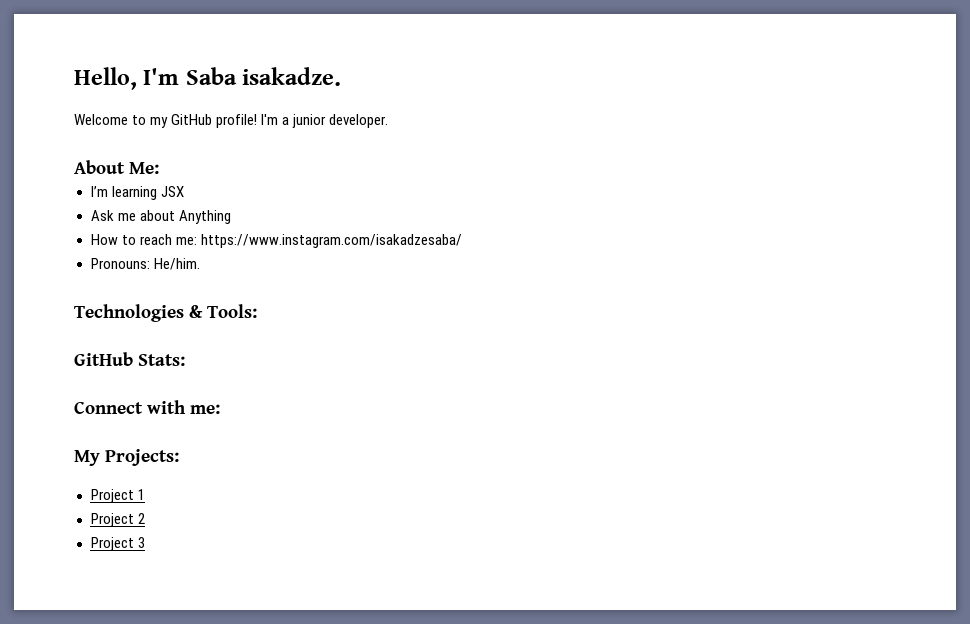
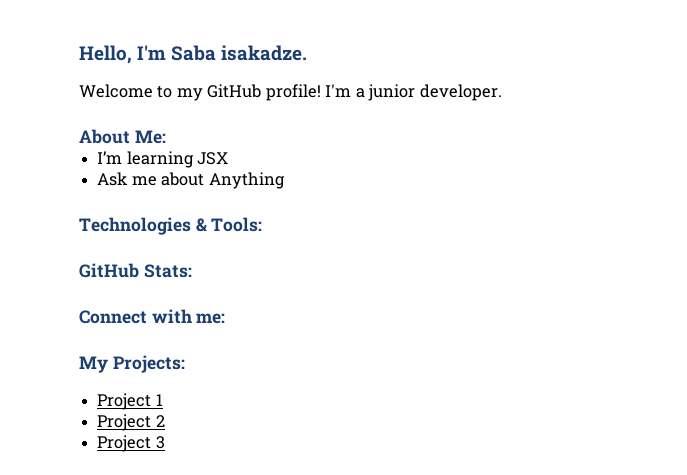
- How to reach me: https://www.instagram.com/isakadzesaba/
- Pronouns: He/him.

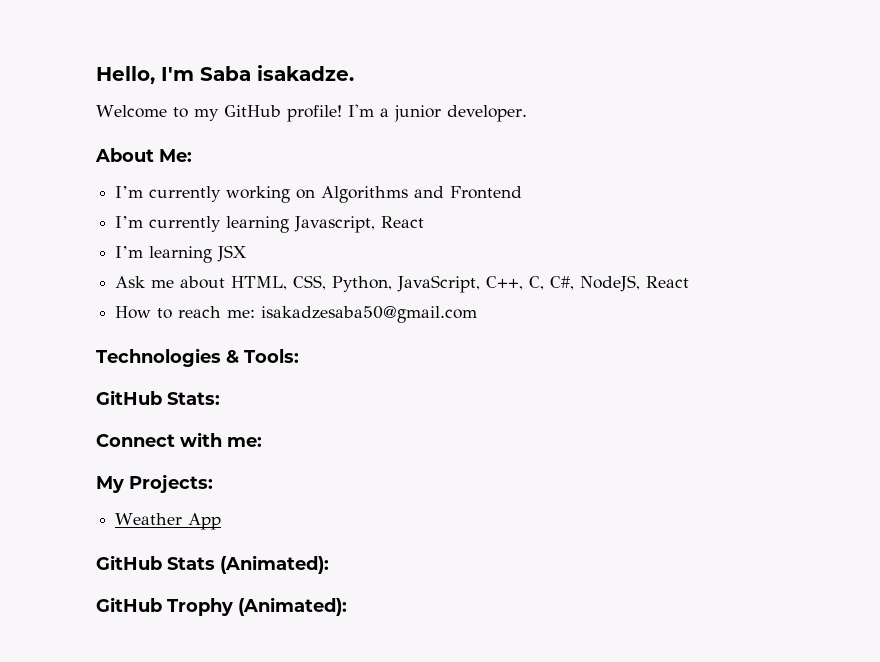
+ I’m currently working on Algorithms and Frontend
+ I’m currently learning Javascript, React
- Ask me about Anything
+ Ask me about HTML, CSS, Python, JavaScript, C++, C, C#, NodeJS, React
+ How to reach me: isakadzesaba50@gmail.com
- Project 1
- Project 2
- Project 3
+ Weather App
+ GitHub Stats (Animated):
+ GitHub Trophy (Animated):

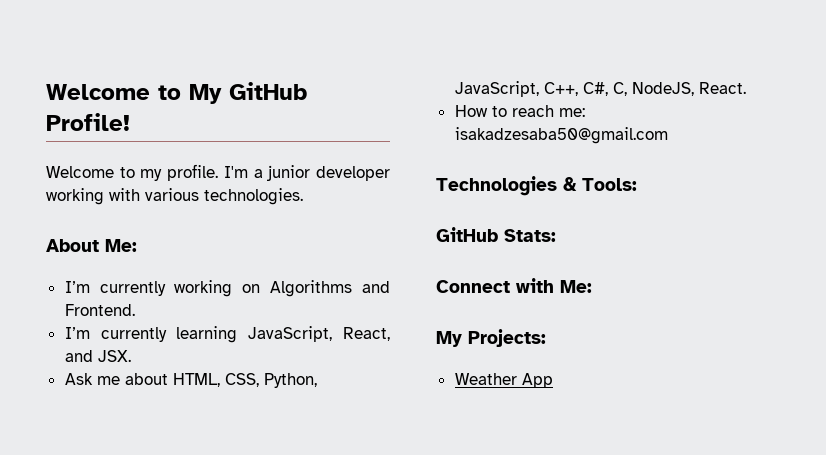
- Hello, I'm Saba isakadze.
+ Welcome to My GitHub Profile!
- Welcome to my GitHub profile!
+ Welcome to my profile.
- I'm a junior developer.
+ I'm a junior developer working with various technologies.
- I’m currently working on Algorithms and Frontend
+ I’m currently working on Algorithms and Frontend.
- I’m currently learning Javascript, React
- I’m learning JSX
+ I’m currently learning JavaScript, React, and JSX.
- Ask me about HTML, CSS, Python, JavaScript, C++, C, C#, NodeJS, React
+ Ask me about HTML, CSS, Python, JavaScript, C++, C#, C, NodeJS, React.
- Connect with me:
+ Connect with Me:
- GitHub Stats (Animated):
- GitHub Trophy (Animated):

